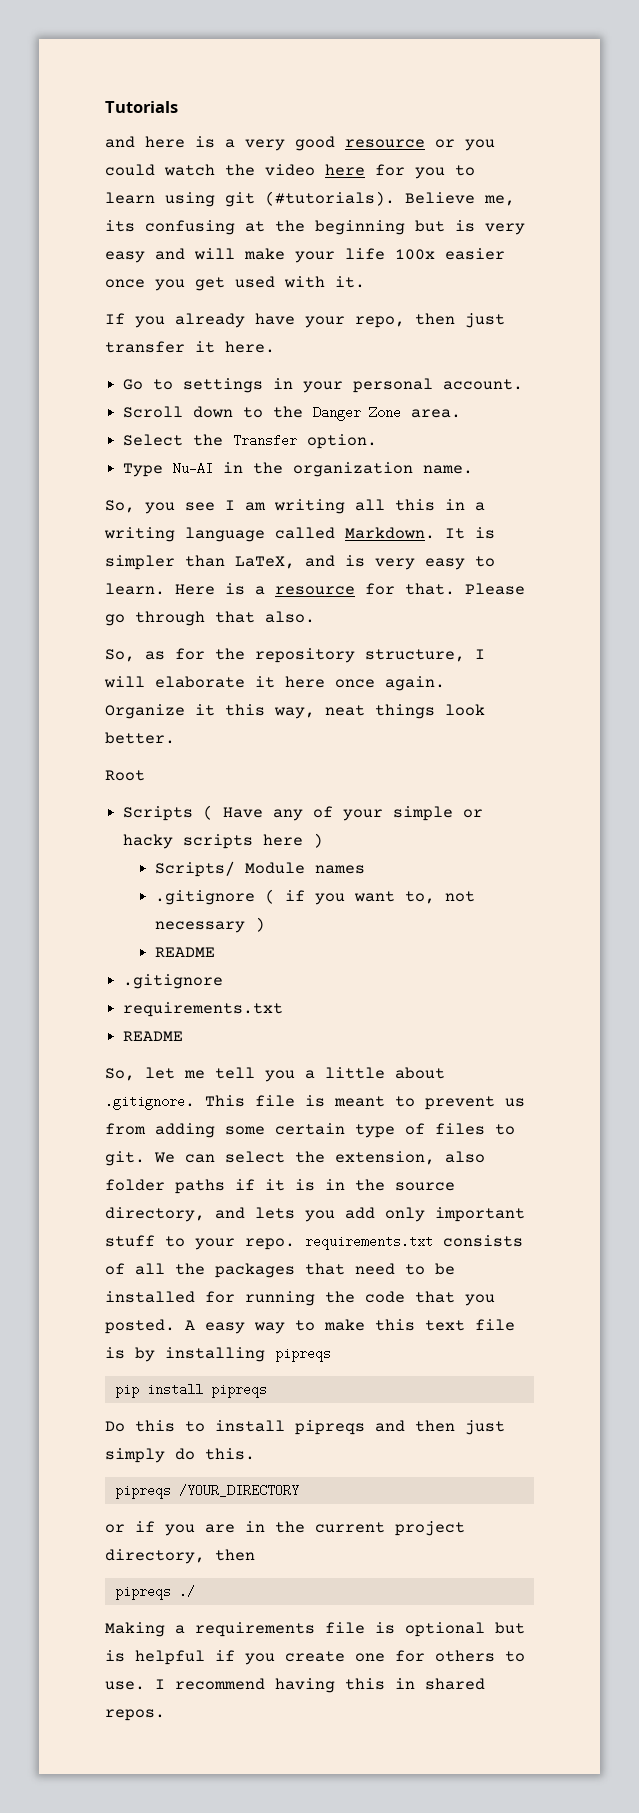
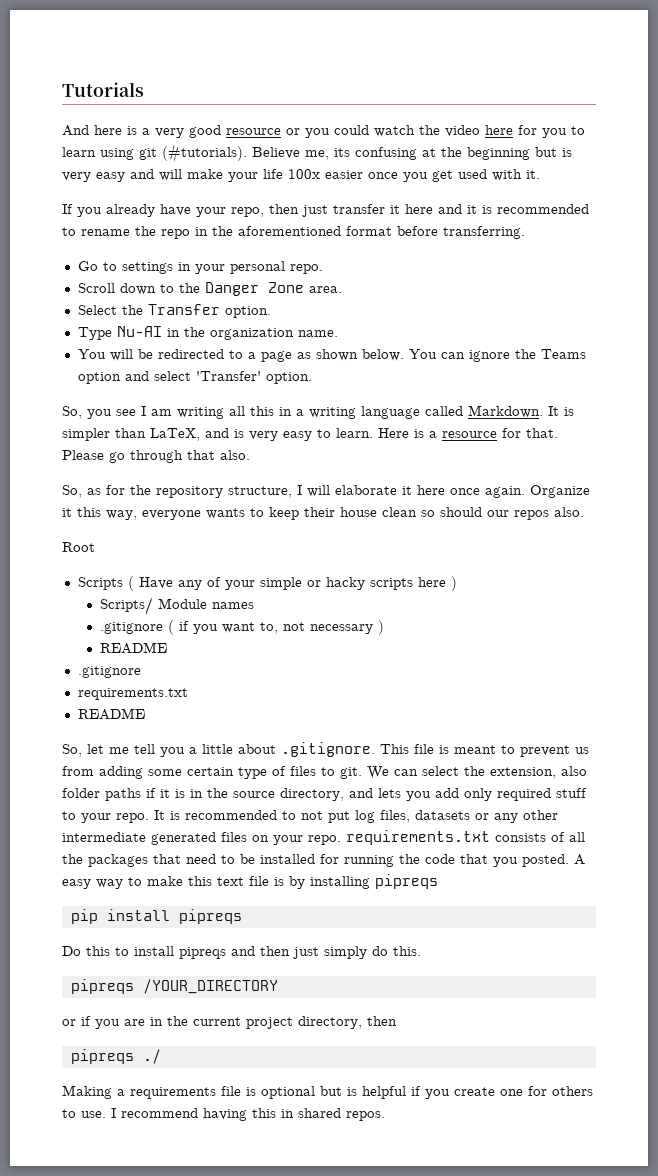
- and here is a very good resource or you could watch the video here for you to learn using git (#tutorials).
+ And here is a very good resource or you could watch the video here for you to learn using git (#tutorials).
- If you already have your repo, then just transfer it here.
+ If you already have your repo, then just transfer it here and it is recommended to rename the repo in the aforementioned format before transferring.
- Go to settings in your personal account.
+ Go to settings in your personal repo.
+ You will be redirected to a page as shown below. You can ignore the Teams option and select 'Transfer' option.
- Organize it this way, neat things look better.
+ Organize it this way, everyone wants to keep their house clean so should our repos also.
- We can select the extension, also folder paths if it is in the source directory, and lets you add only important stuff to your repo. requirements.txt consists of all the packages that need to be installed for running the code that you posted.
+ We can select the extension, also folder paths if it is in the source directory, and lets you add only required stuff to your repo. It is recommended to not put log files, datasets or any other intermediate generated files on your repo. requirements.txt consists of all the packages that need to be installed for running the code that you posted.

